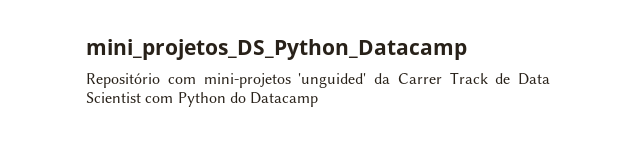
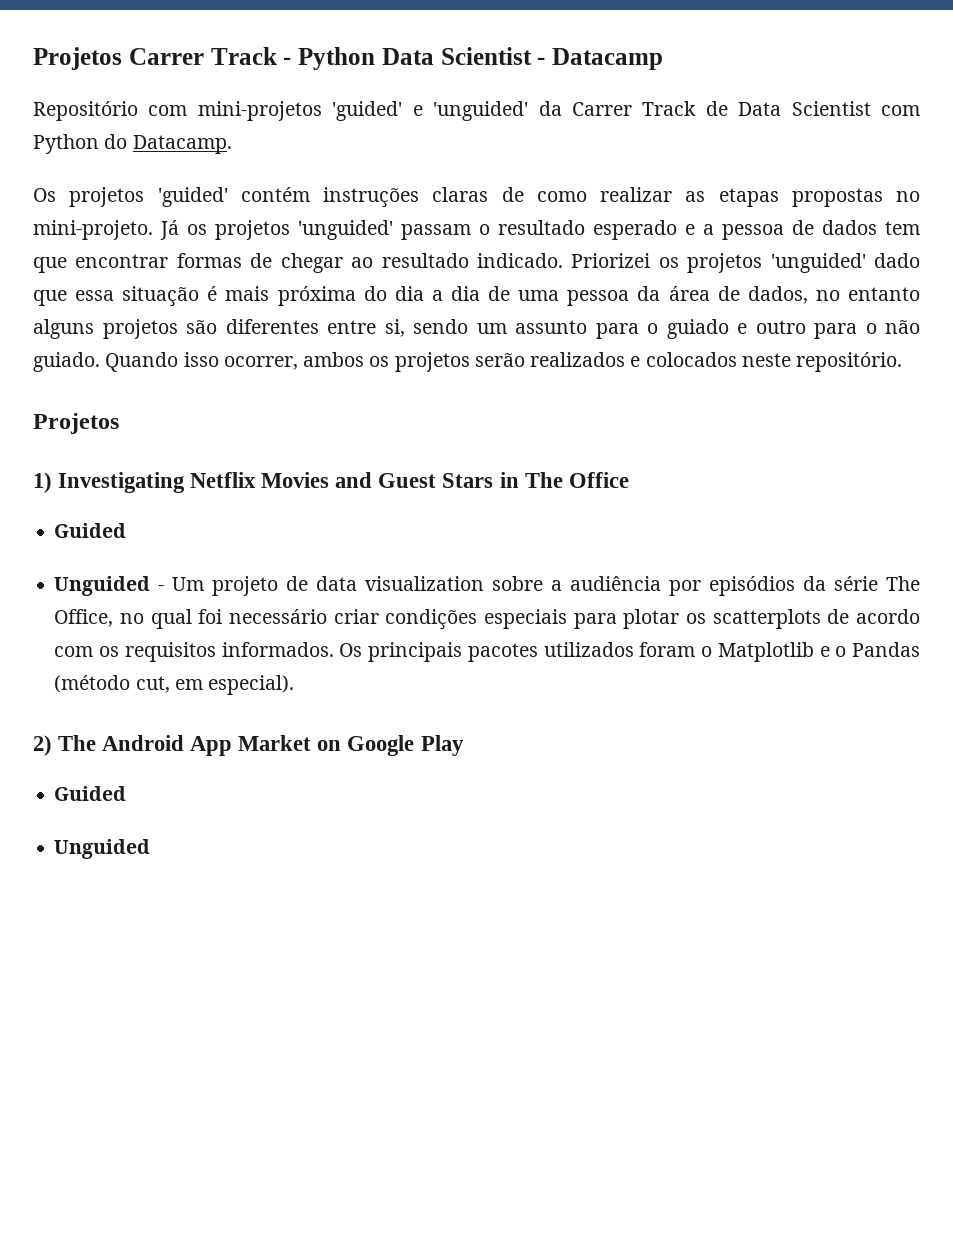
- mini_projetos_DS_Python_Datacamp
+ Projetos Carrer Track - Python Data Scientist - Datacamp
- Repositório com mini-projetos 'unguided' da Carrer Track de Data Scientist com Python do Datacamp
+ Repositório com mini-projetos 'guided' e 'unguided' da Carrer Track de Data Scientist com Python do Datacamp.
+ Os projetos 'guided' contém instruções claras de como realizar as etapas propostas no mini-projeto. Já os projetos 'unguided' passam o resultado esperado e a pessoa de dados tem que encontrar formas de chegar ao resultado indicado. Priorizei os projetos 'unguided' dado que essa situação é mais próxima do dia a dia de uma pessoa da área de dados, no entanto alguns projetos são diferentes entre si, sendo um assunto para o guiado e outro para o não guiado. Quando isso ocorrer, ambos os projetos serão realizados e colocados neste repositório.
+ Projetos
+ 1) Investigating Netflix Movies and Guest Stars in The Office
+ Guided
+ Unguided - Um projeto de data visualization sobre a audiência por episódios da série The Office, no qual foi necessário criar condições especiais para plotar os scatterplots de acordo com os requisitos informados. Os principais pacotes utilizados foram o Matplotlib e o Pandas (método cut, em especial).
+ 2) The Android App Market on Google Play
+ Guided
+ Unguided

